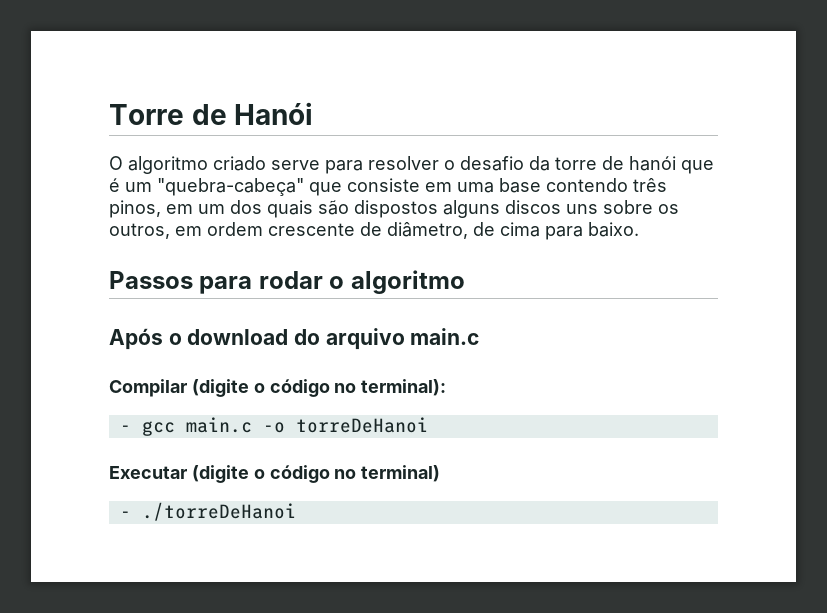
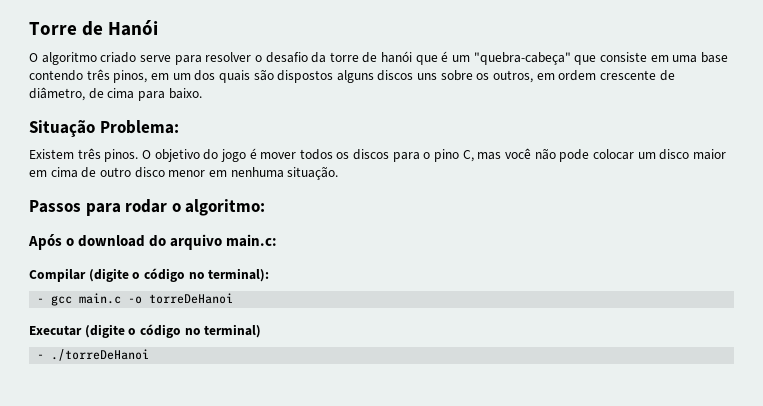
+ Situação Problema:
+ Existem três pinos. O objetivo do jogo é mover todos os discos para o pino C, mas você não pode colocar um disco maior em cima de outro disco menor em nenhuma situação.
- Passos para rodar o algoritmo
+ Passos para rodar o algoritmo:
- Após o download do arquivo main.c
+ Após o download do arquivo main.c:

